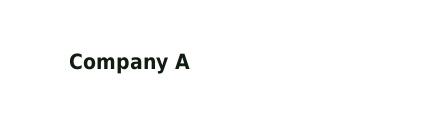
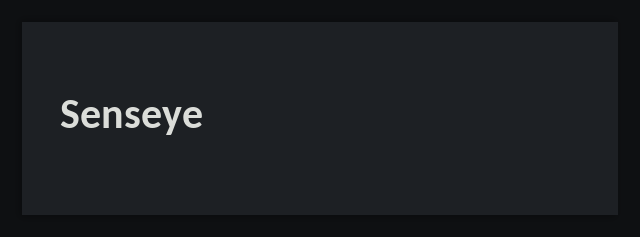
- Company A
+ Senseye

